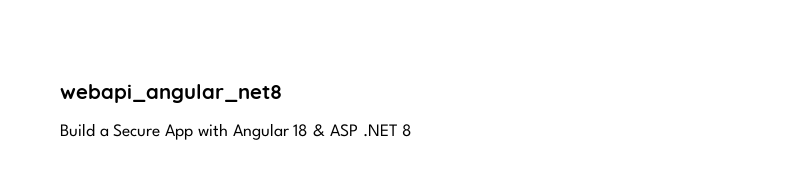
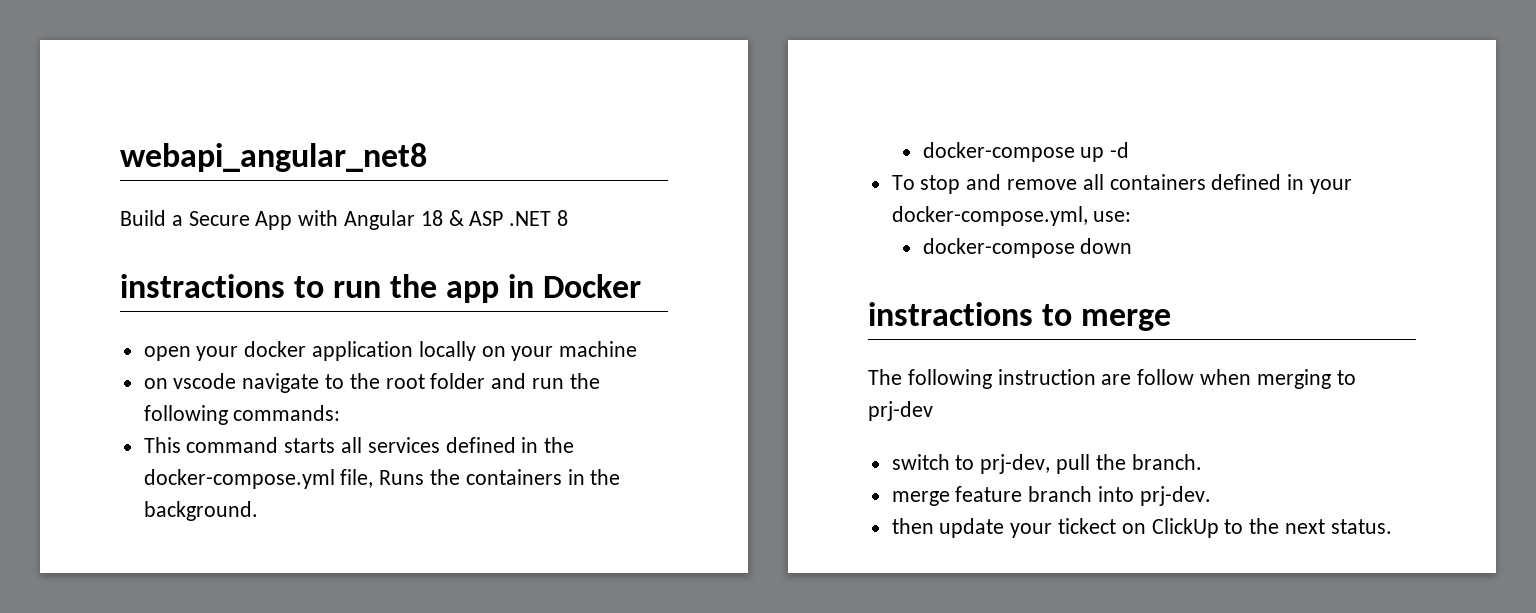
+ instractions to run the app in Docker
+ open your docker application locally on your machine
+ on vscode navigate to the root folder and run the following commands:
+ This command starts all services defined in the docker-compose.yml file, Runs the containers in the background.
+ docker-compose up -d
+ To stop and remove all containers defined in your docker-compose.yml, use:
+ docker-compose down
+ instractions to merge
+ The following instruction are follow when merging to prj-dev
+ switch to prj-dev, pull the branch.
+ merge feature branch into prj-dev.
+ then update your tickect on ClickUp to the next status.

